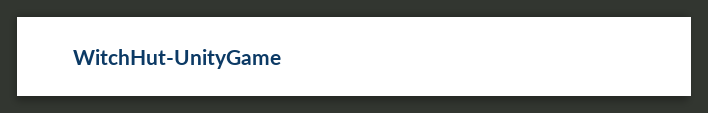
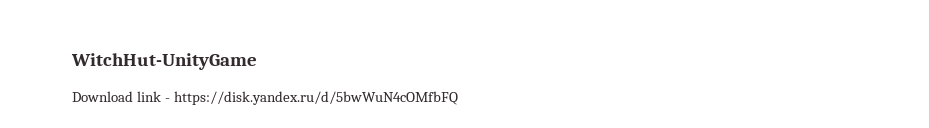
+ Download link - https://disk.yandex.ru/d/5bwWuN4cOMfbFQ

